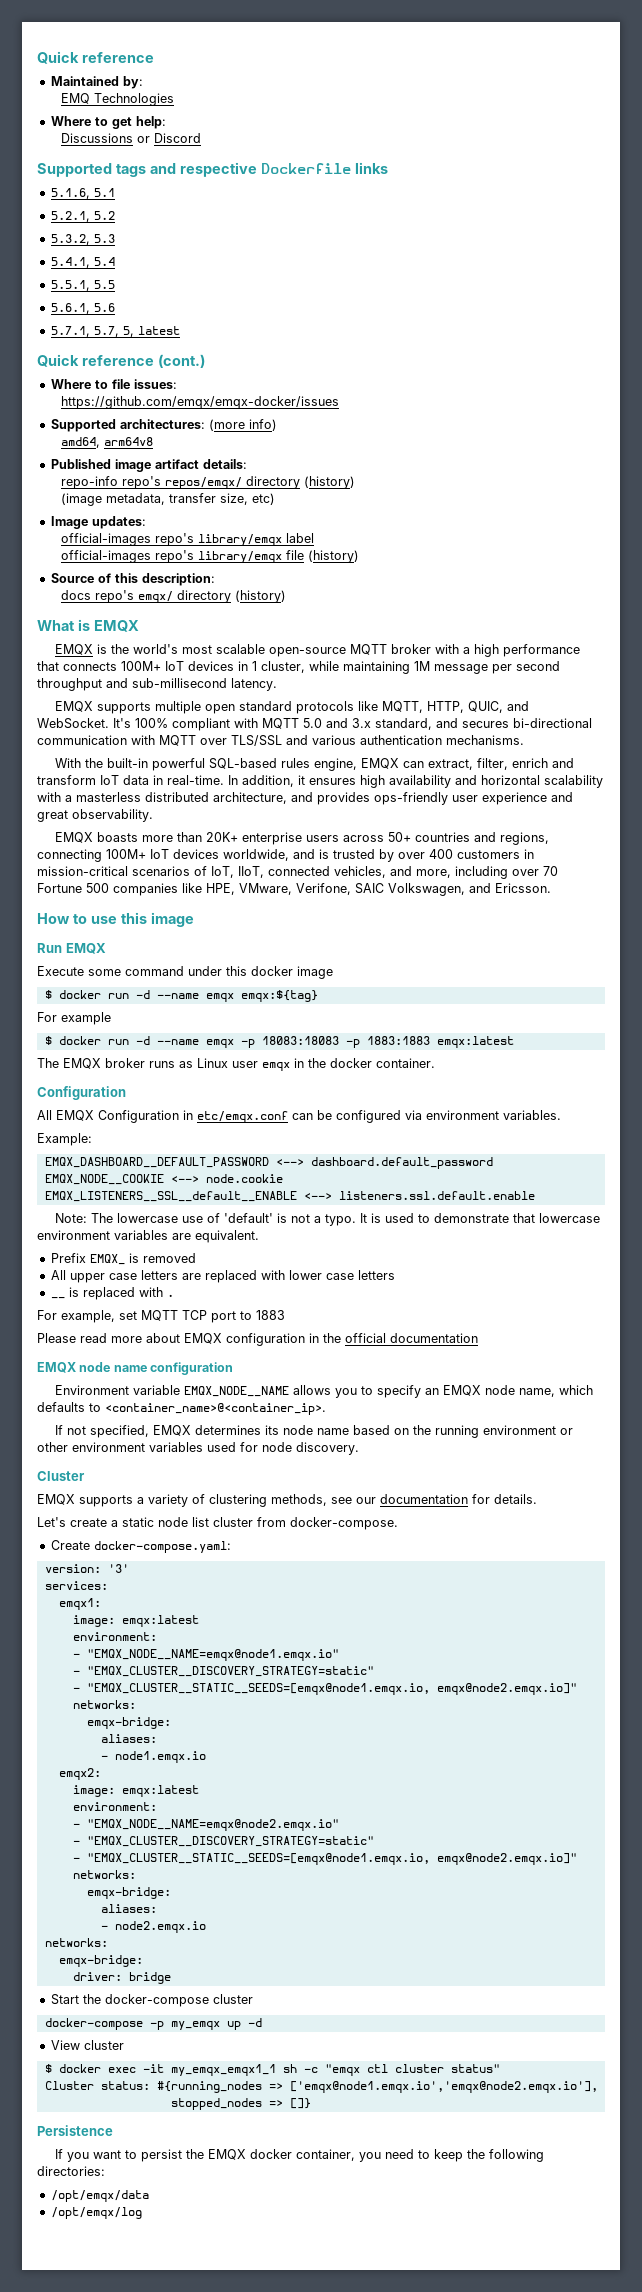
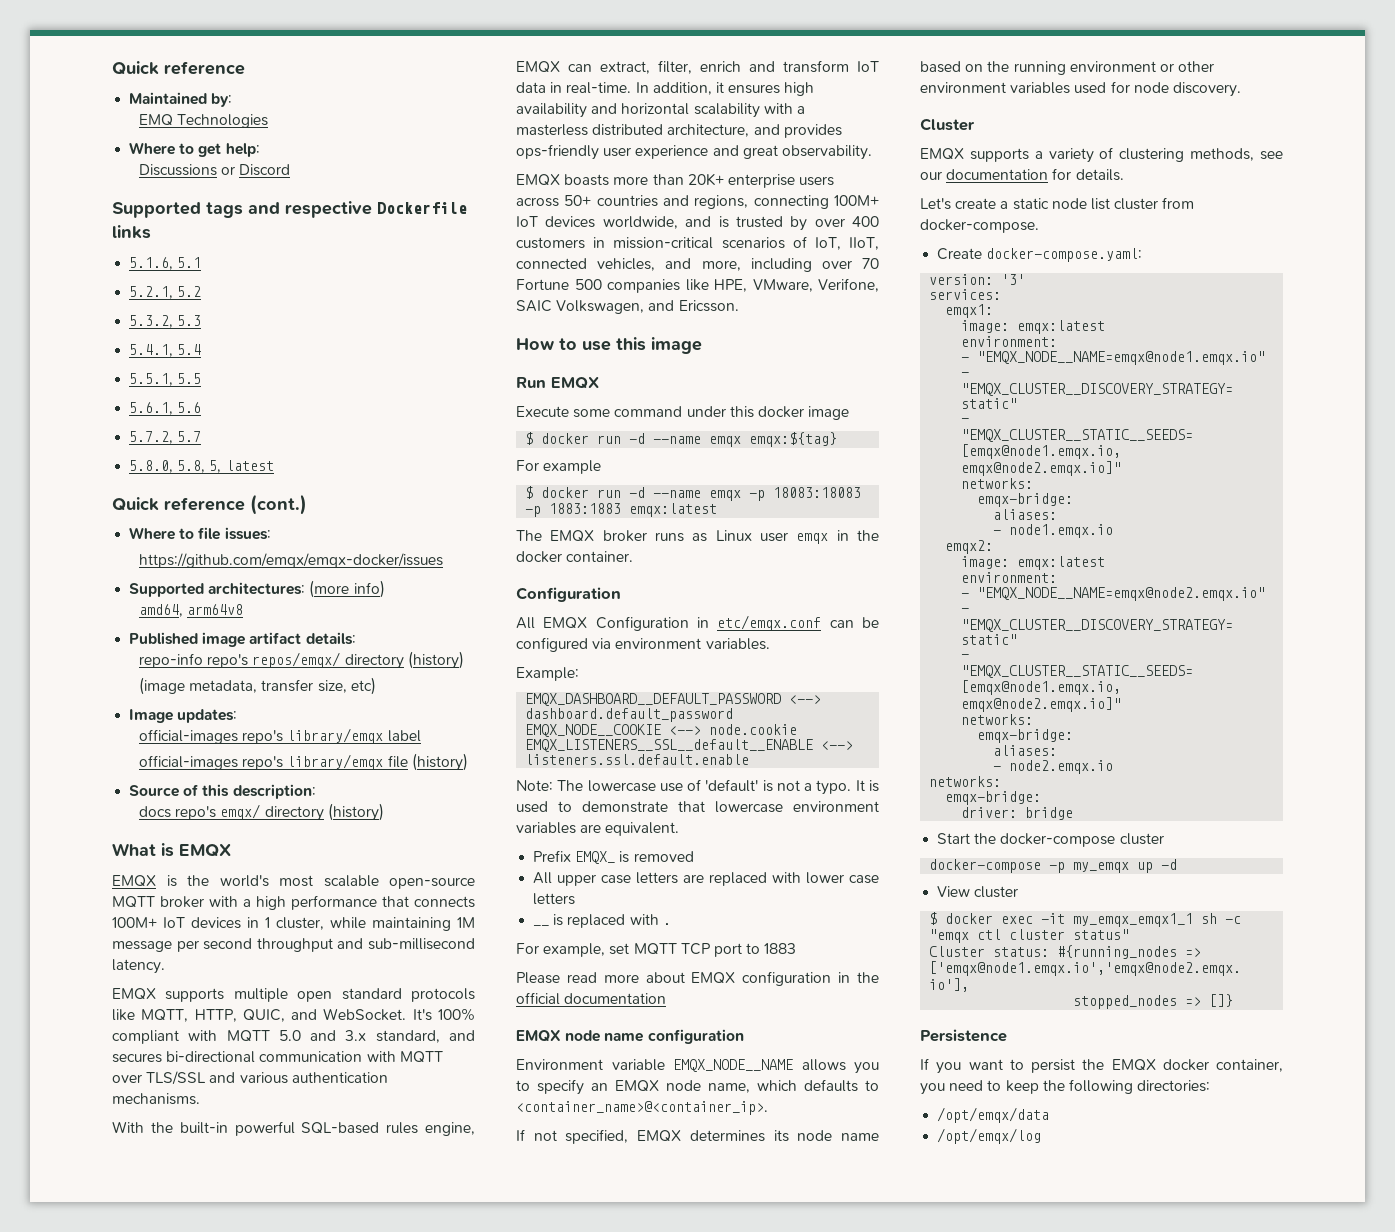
- 5.7.1, 5.7, 5, latest
+ 5.7.2, 5.7
+ 5.8.0, 5.8, 5, latest

